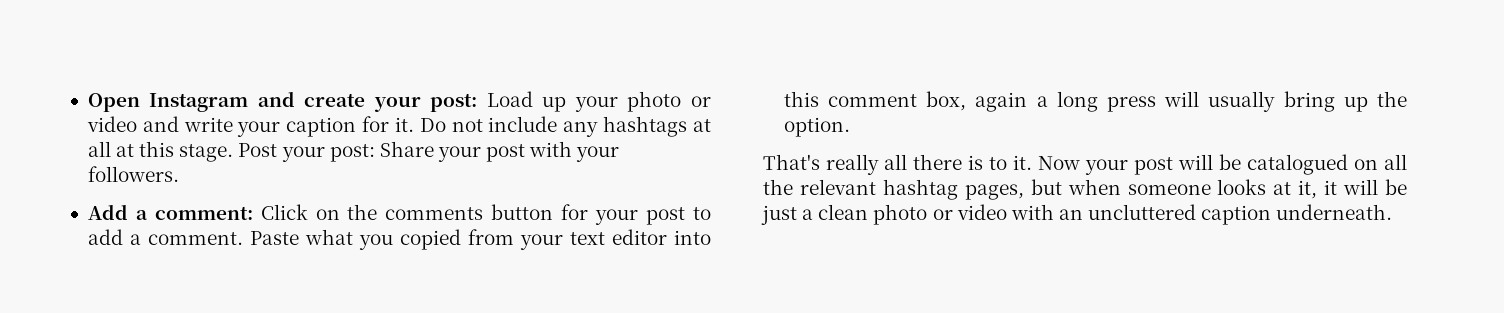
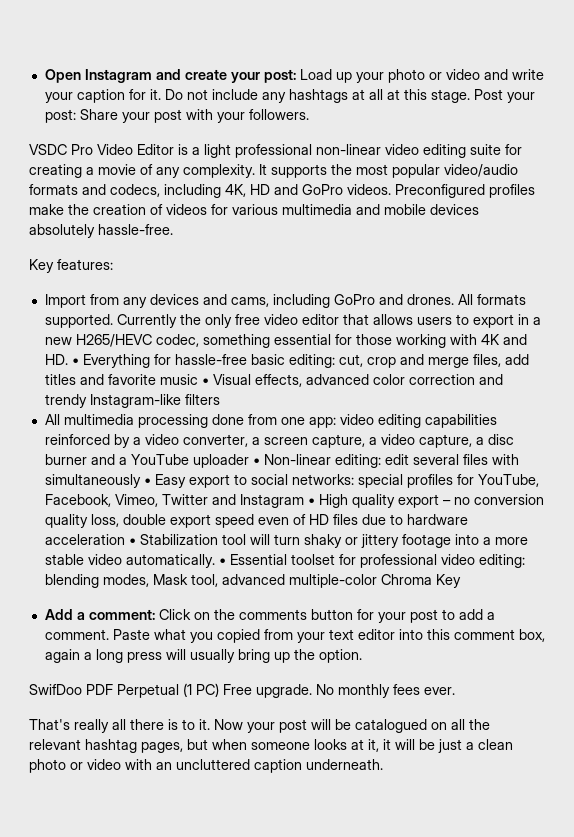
+ VSDC Pro Video Editor is a light professional non-linear video editing suite for creating a movie of any complexity. It supports the most popular video/audio formats and codecs, including 4K, HD and GoPro videos. Preconfigured profiles make the creation of videos for various multimedia and mobile devices absolutely hassle-free.
+ Key features:
+ Import from any devices and cams, including GoPro and drones. All formats supported. Сurrently the only free video editor that allows users to export in a new H265/HEVC codec, something essential for those working with 4K and HD. • Everything for hassle-free basic editing: cut, crop and merge files, add titles and favorite music • Visual effects, advanced color correction and trendy Instagram-like filters
+ All multimedia processing done from one app: video editing capabilities reinforced by a video converter, a screen capture, a video capture, a disc burner and a YouTube uploader • Non-linear editing: edit several files with simultaneously • Easy export to social networks: special profiles for YouTube, Facebook, Vimeo, Twitter and Instagram • High quality export – no conversion quality loss, double export speed even of HD files due to hardware acceleration • Stabilization tool will turn shaky or jittery footage into a more stable video automatically. • Essential toolset for professional video editing: blending modes, Mask tool, advanced multiple-color Chroma Key
+ SwifDoo PDF Perpetual (1 PC) Free upgrade. No monthly fees ever.

